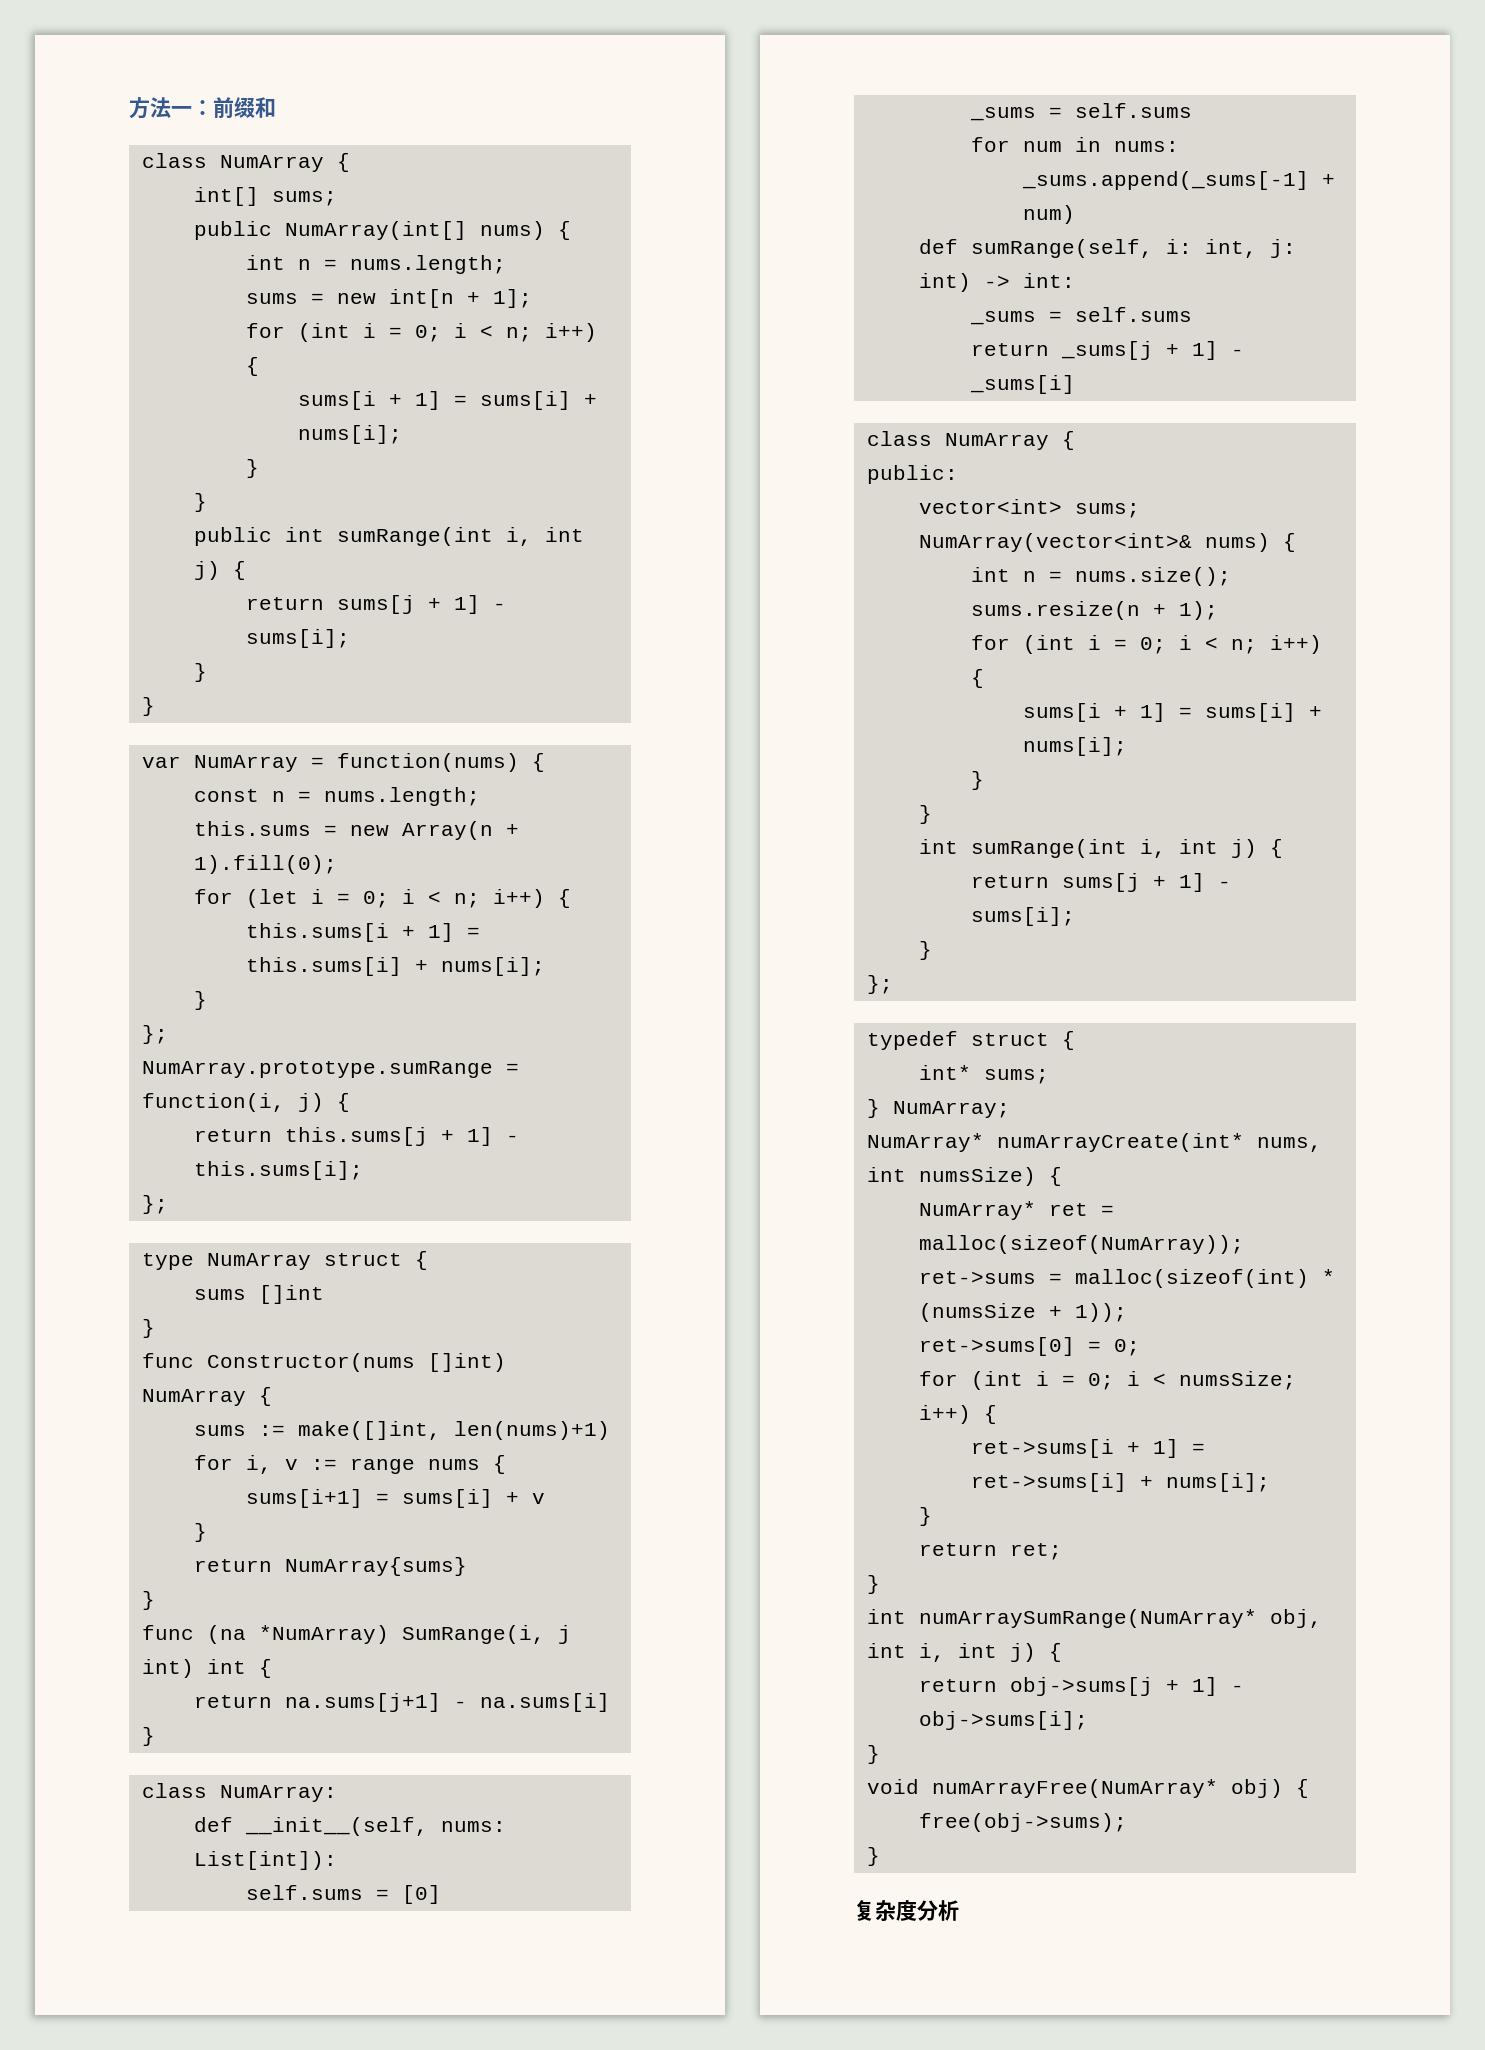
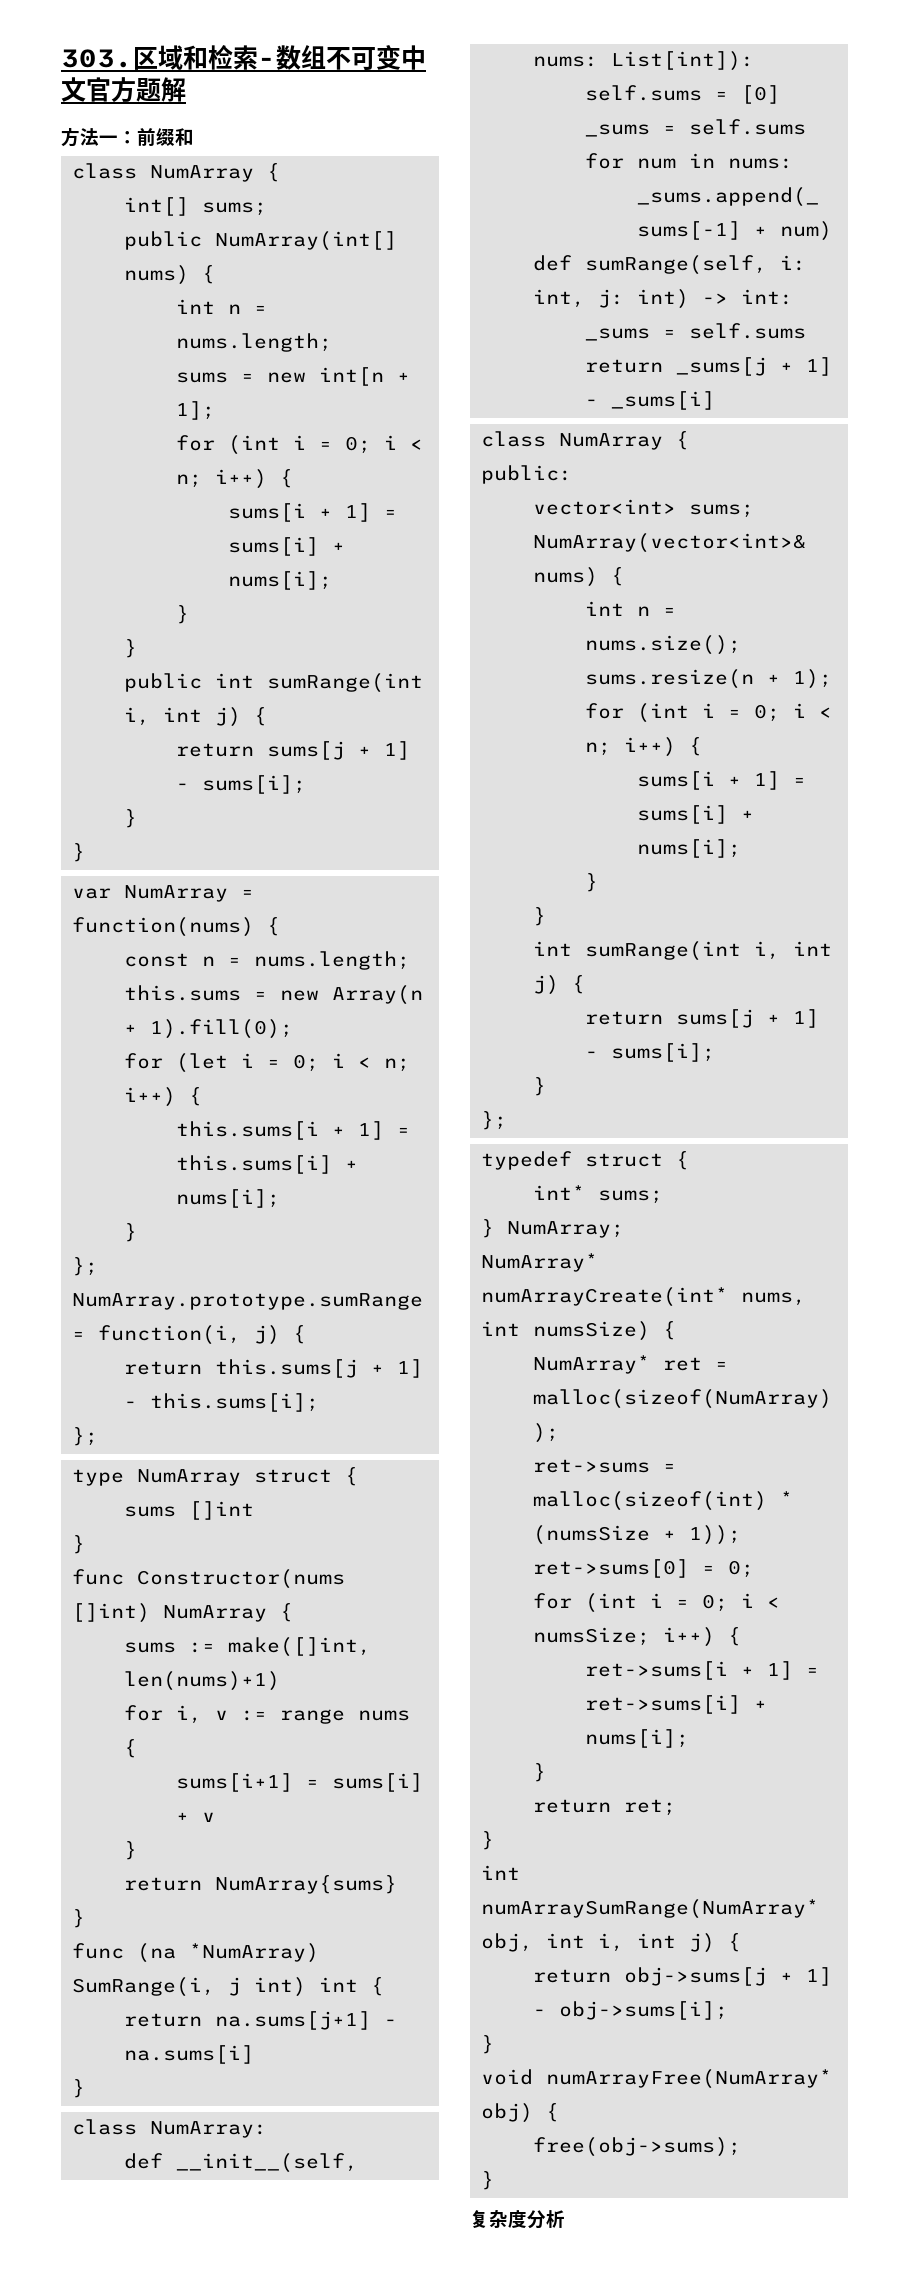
+ 303.区域和检索-数组不可变中文官方题解

